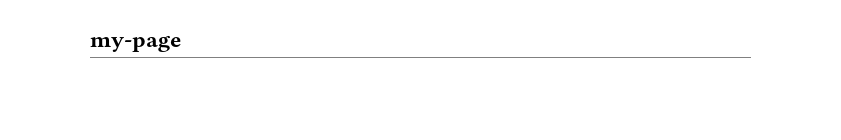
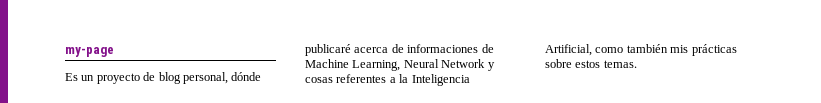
+ Es un proyecto de blog personal, dónde publicaré acerca de informaciones de Machine Learning, Neural Network y cosas referentes a la Inteligencia Artificial, como también mis prácticas sobre estos temas.

